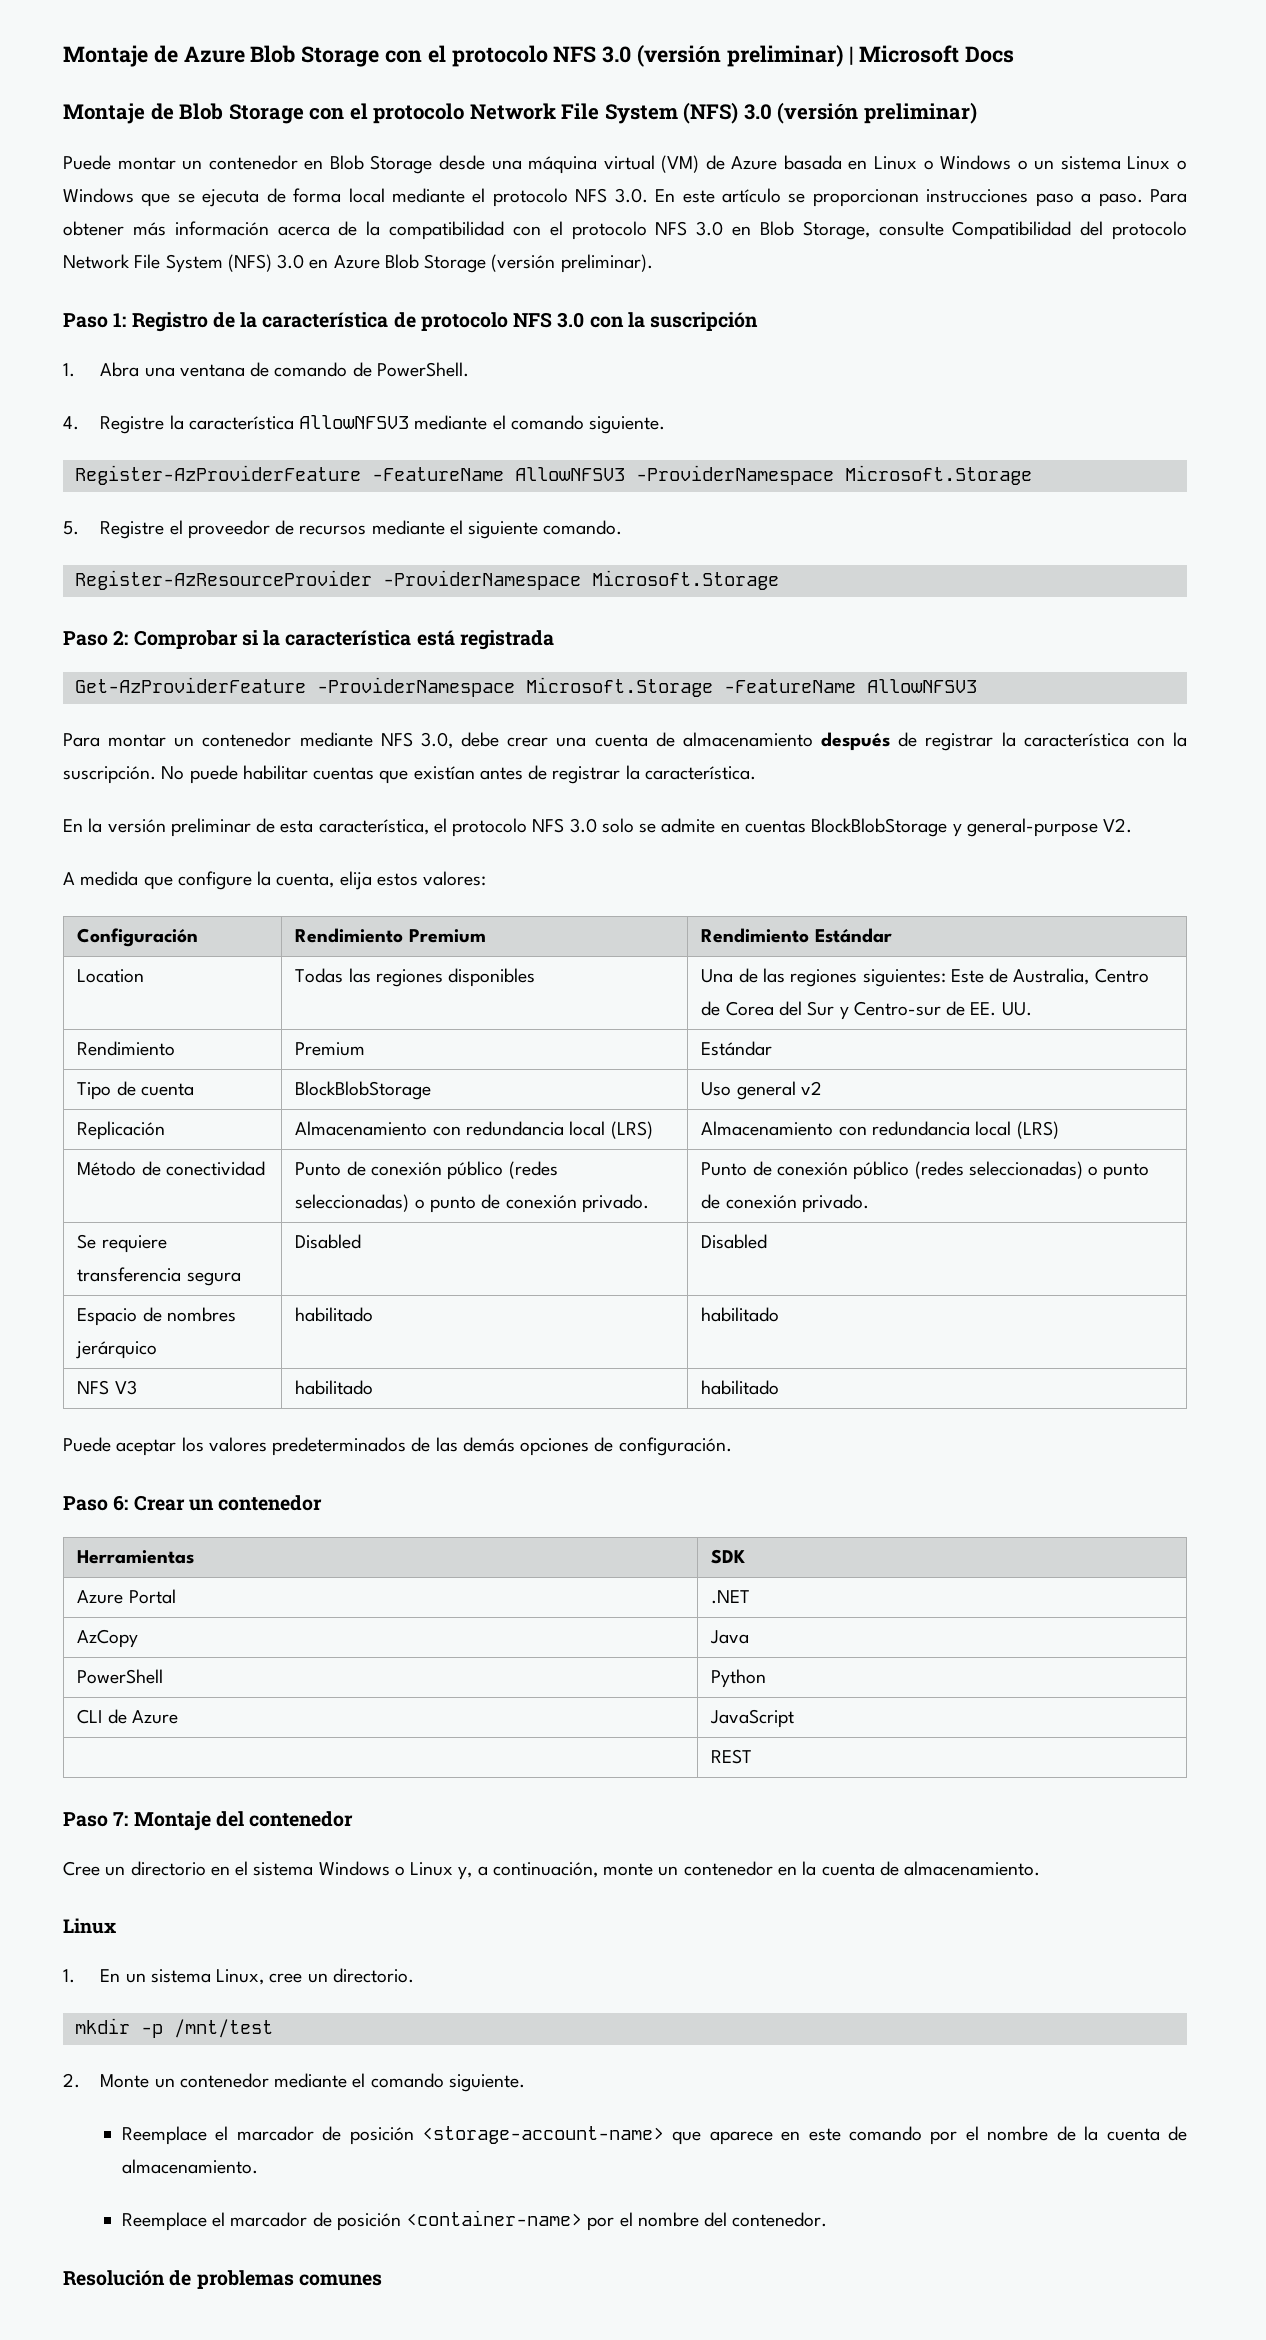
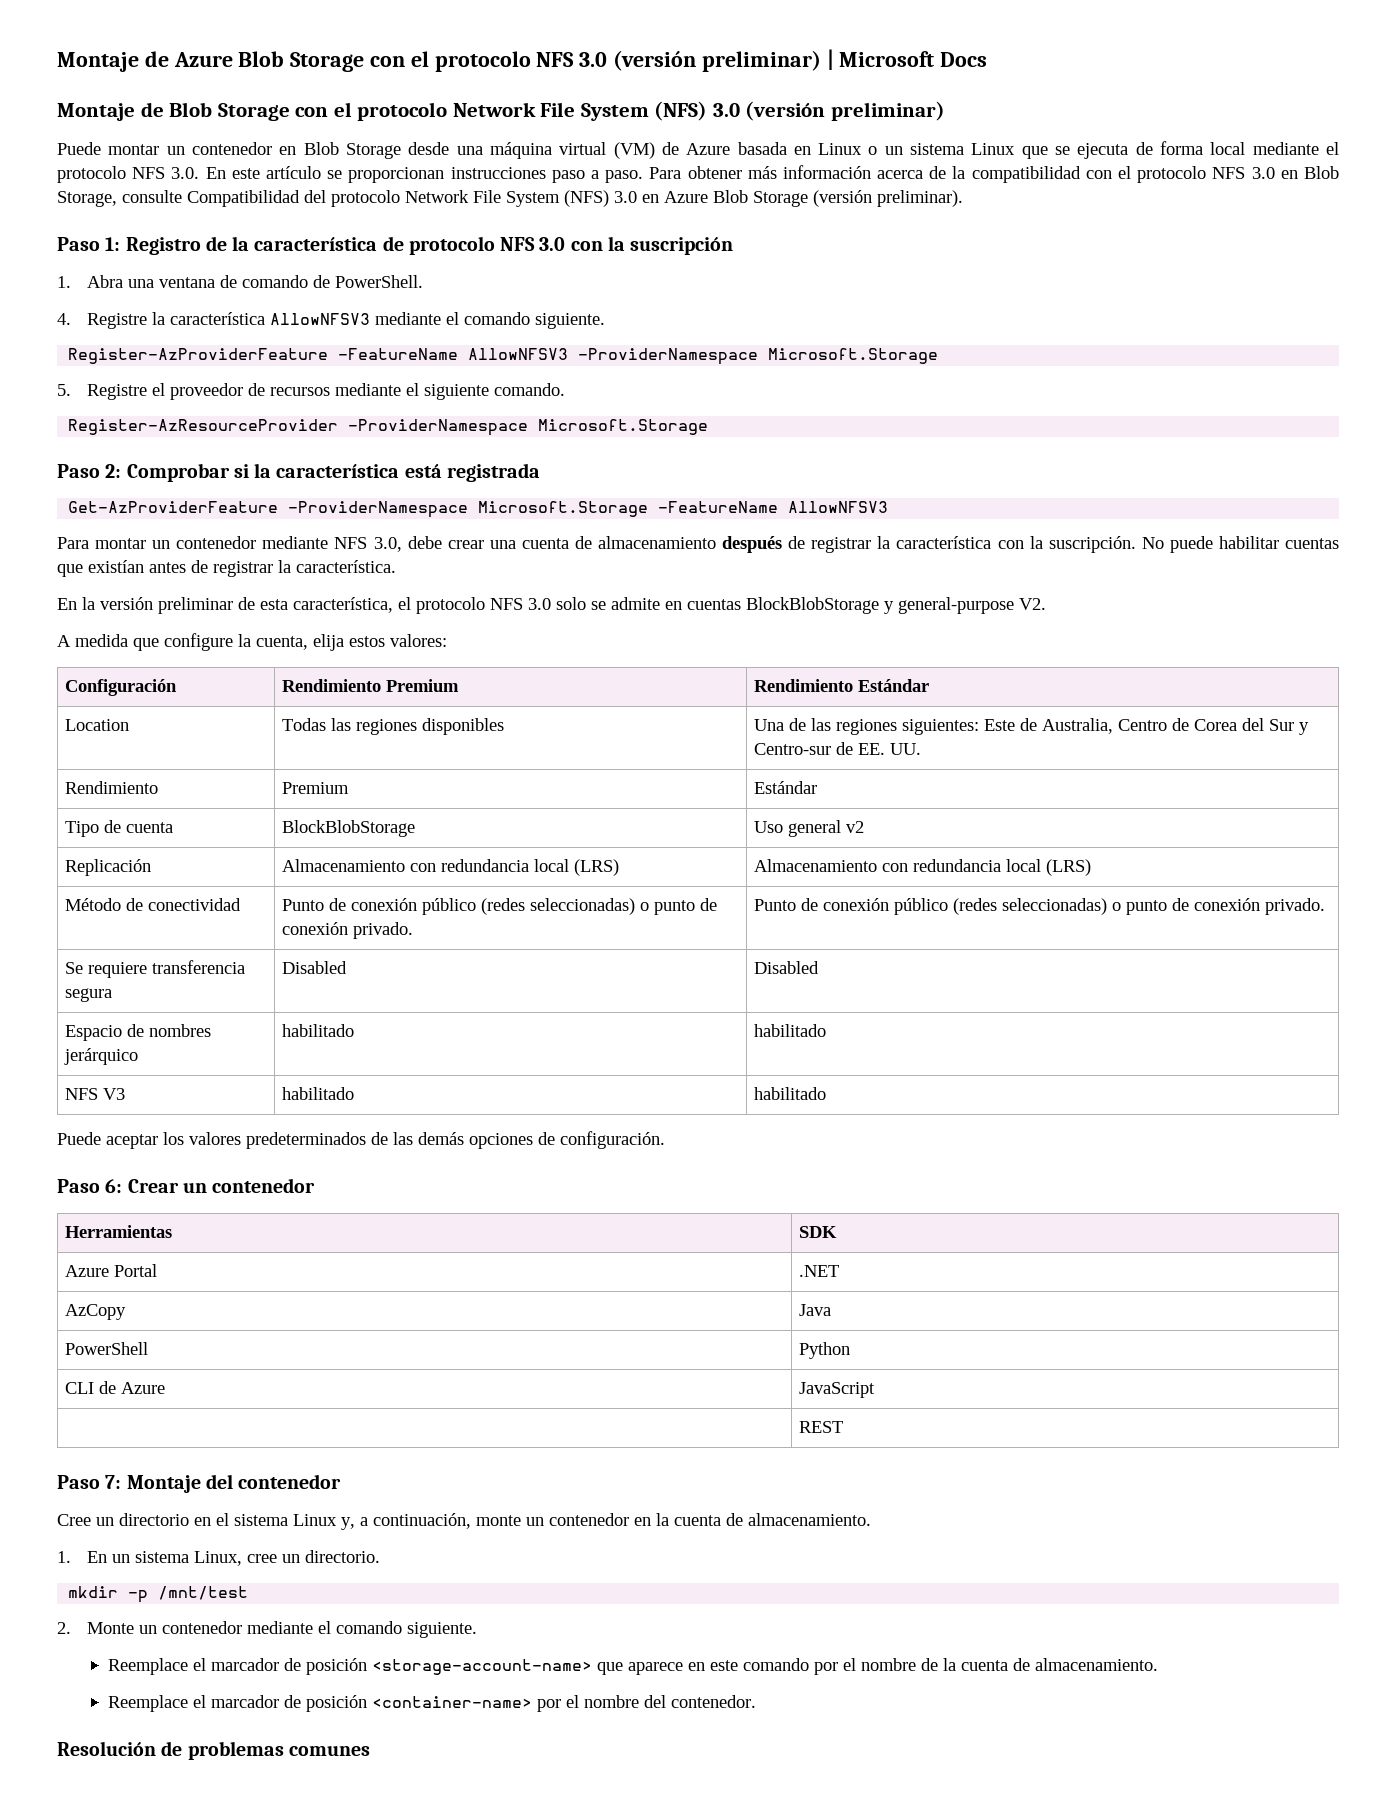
- Puede montar un contenedor en Blob Storage desde una máquina virtual (VM) de Azure basada en Linux o Windows o un sistema Linux o Windows que se ejecuta de forma local mediante el protocolo NFS 3.0. En este artículo se proporcionan instrucciones paso a paso.
+ Puede montar un contenedor en Blob Storage desde una máquina virtual (VM) de Azure basada en Linux o un sistema Linux que se ejecuta de forma local mediante el protocolo NFS 3.0. En este artículo se proporcionan instrucciones paso a paso.
- Cree un directorio en el sistema Windows o Linux y, a continuación, monte un contenedor en la cuenta de almacenamiento.
- Linux
+ Cree un directorio en el sistema Linux y, a continuación, monte un contenedor en la cuenta de almacenamiento.

